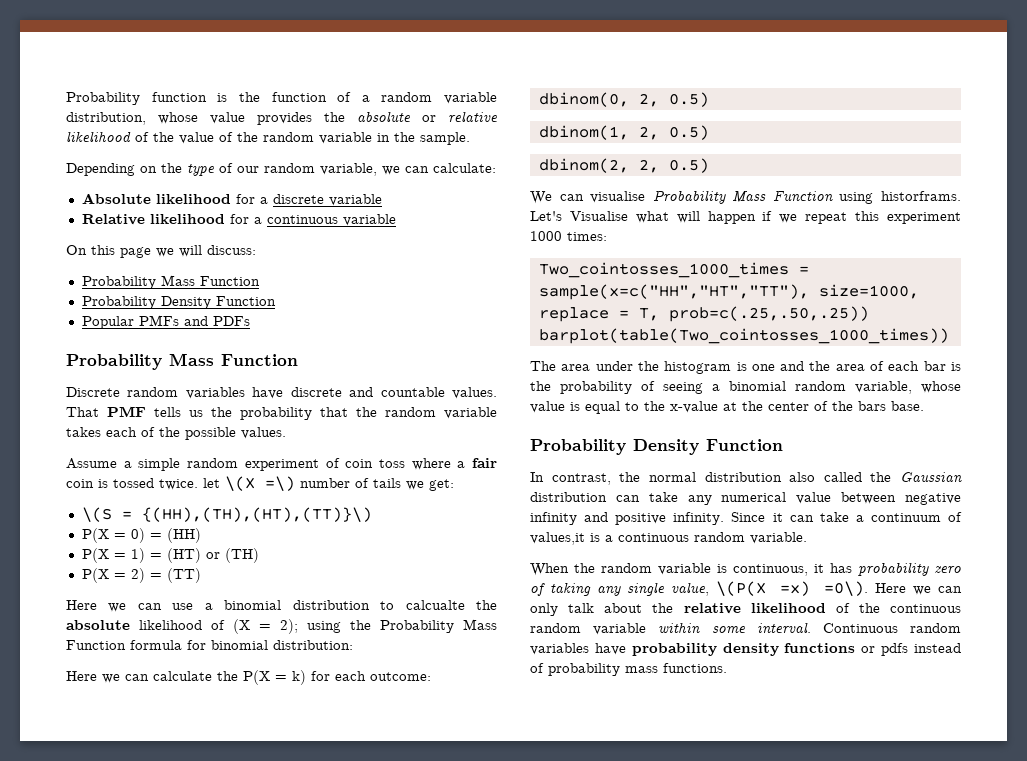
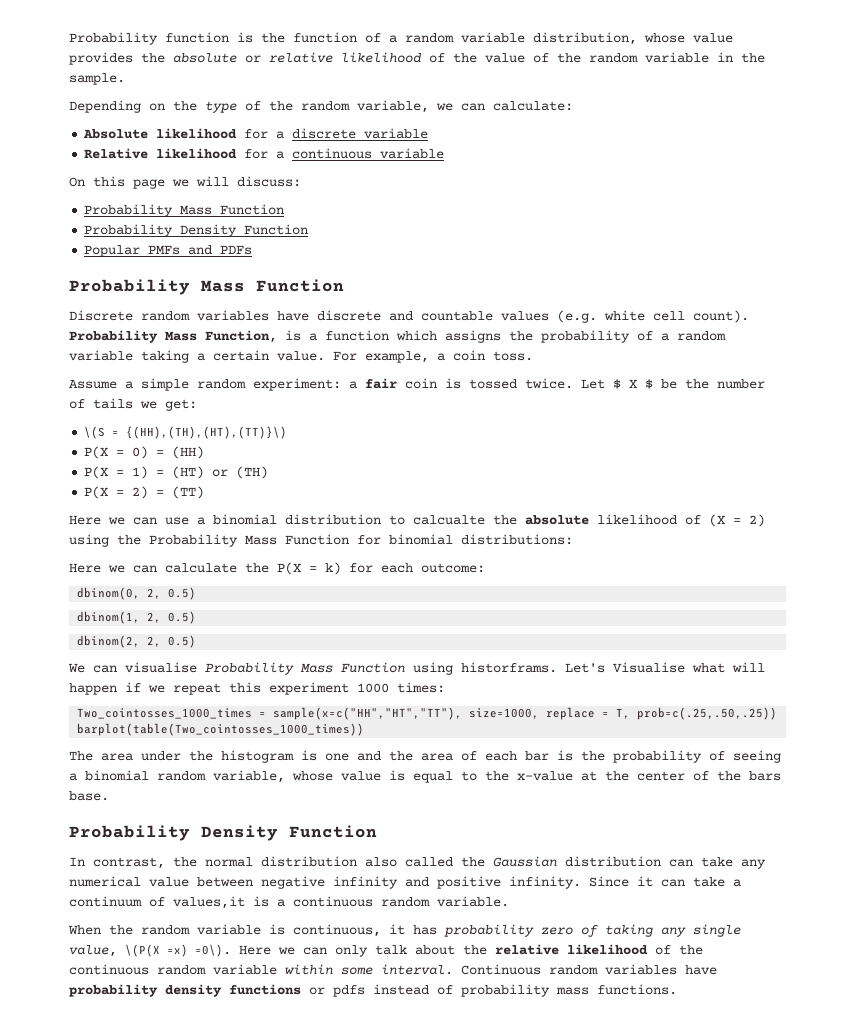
- Depending on the type of our random variable, we can calculate:
+ Depending on the type of the random variable, we can calculate:
- Discrete random variables have discrete and countable values. That PMF tells us the probability that the random variable takes each of the possible values.
+ Discrete random variables have discrete and countable values (e.g. white cell count). Probability Mass Function, is a function which assigns the probability of a random variable taking a certain value. For example, a coin toss.
- Assume a simple random experiment of coin toss where a fair coin is tossed twice. let \(X =\) number of tails we get:
+ Assume a simple random experiment: a fair coin is tossed twice. Let $ X $ be the number of tails we get:
- Here we can use a binomial distribution to calcualte the absolute likelihood of (X = 2); using the Probability Mass Function formula for binomial distribution:
+ Here we can use a binomial distribution to calcualte the absolute likelihood of (X = 2) using the Probability Mass Function for binomial distributions:

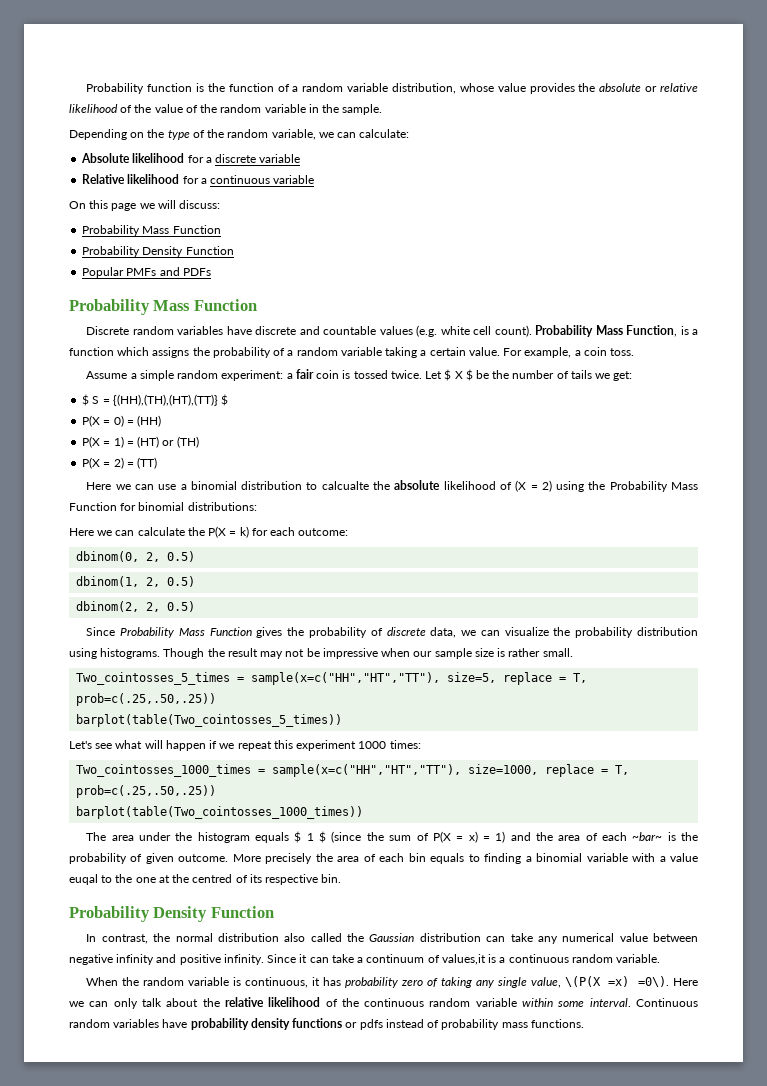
- \(S = {(HH),(TH),(HT),(TT)}\)
+ $ S = {(HH),(TH),(HT),(TT)} $
- We can visualise Probability Mass Function using historframs. Let's Visualise what will happen if we repeat this experiment 1000 times:
+ Since Probability Mass Function gives the probability of discrete data, we can visualize the probability distribution using histograms. Though the result may not be impressive when our sample size is rather small.
+ Two_cointosses_5_times = sample(x=c("HH","HT","TT"), size=5, replace = T, prob=c(.25,.50,.25))
+ barplot(table(Two_cointosses_5_times))
+ Let's see what will happen if we repeat this experiment 1000 times:
- The area under the histogram is one and the area of each bar is the probability of seeing a binomial random variable, whose value is equal to the x-value at the center of the bars base.
+ The area under the histogram equals $ 1 $ (since the sum of P(X = x) = 1) and the area of each ~bar~ is the probability of given outcome. More precisely the area of each bin equals to finding a binomial variable with a value euqal to the one at the centred of its respective bin.

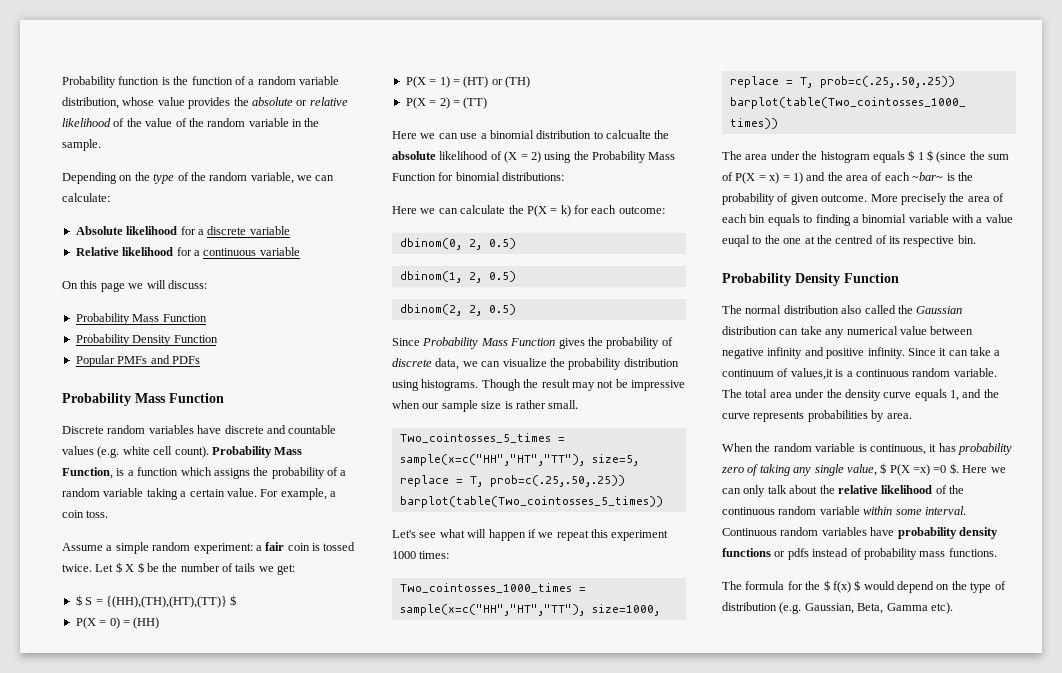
- In contrast, the normal distribution also called the Gaussian distribution can take any numerical value between negative infinity and positive infinity.
+ The normal distribution also called the Gaussian distribution can take any numerical value between negative infinity and positive infinity.
+ The total area under the density curve equals 1, and the curve represents probabilities by area.
- When the random variable is continuous, it has probability zero of taking any single value, \(P(X =x) =0\).
+ When the random variable is continuous, it has probability zero of taking any single value, $ P(X =x) =0 $.
+ The formula for the $ f(x) $ would depend on the type of distribution (e.g. Gaussian, Beta, Gamma etc).

